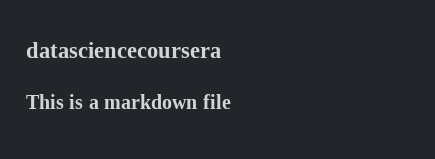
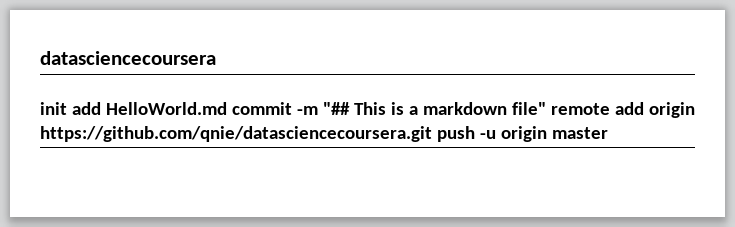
- This is a markdown file
+ init add HelloWorld.md commit -m "## This is a markdown file" remote add origin https://github.com/qnie/datasciencecoursera.git push -u origin master

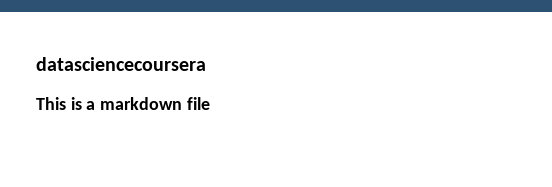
- init add HelloWorld.md commit -m "## This is a markdown file" remote add origin https://github.com/qnie/datasciencecoursera.git push -u origin master
+ This is a markdown file

